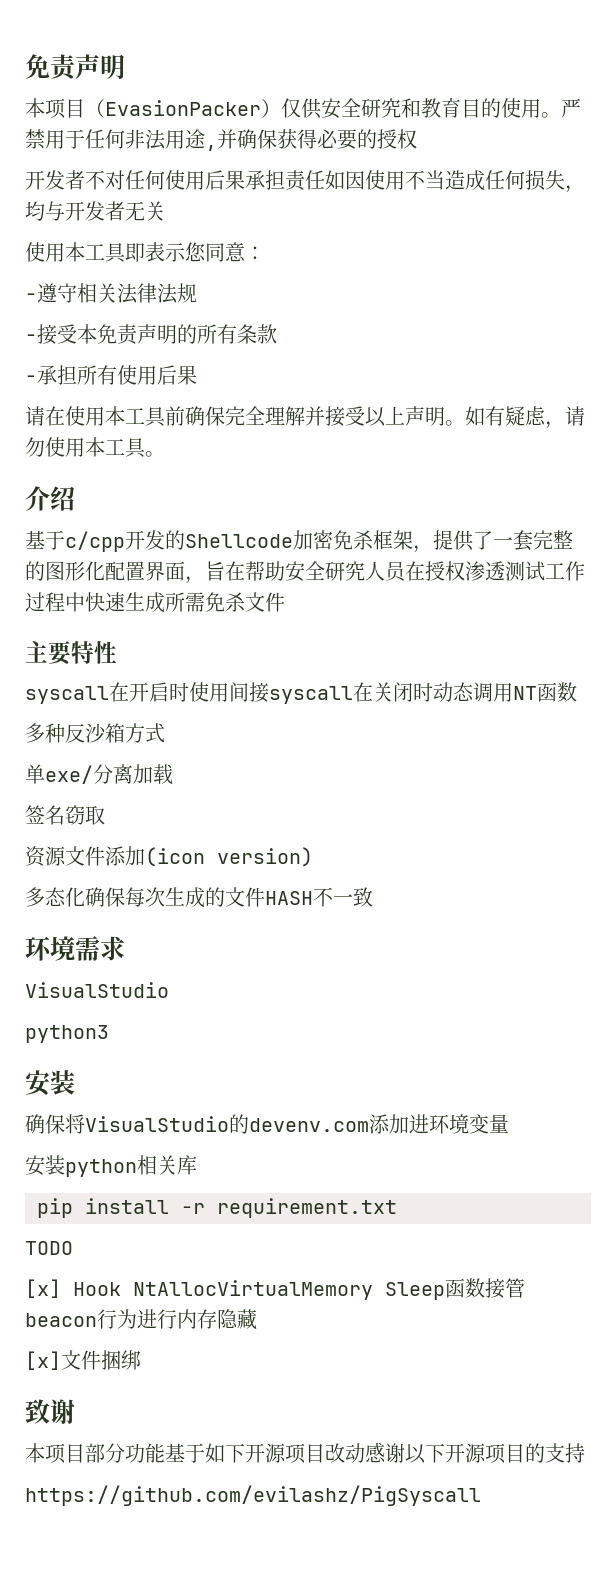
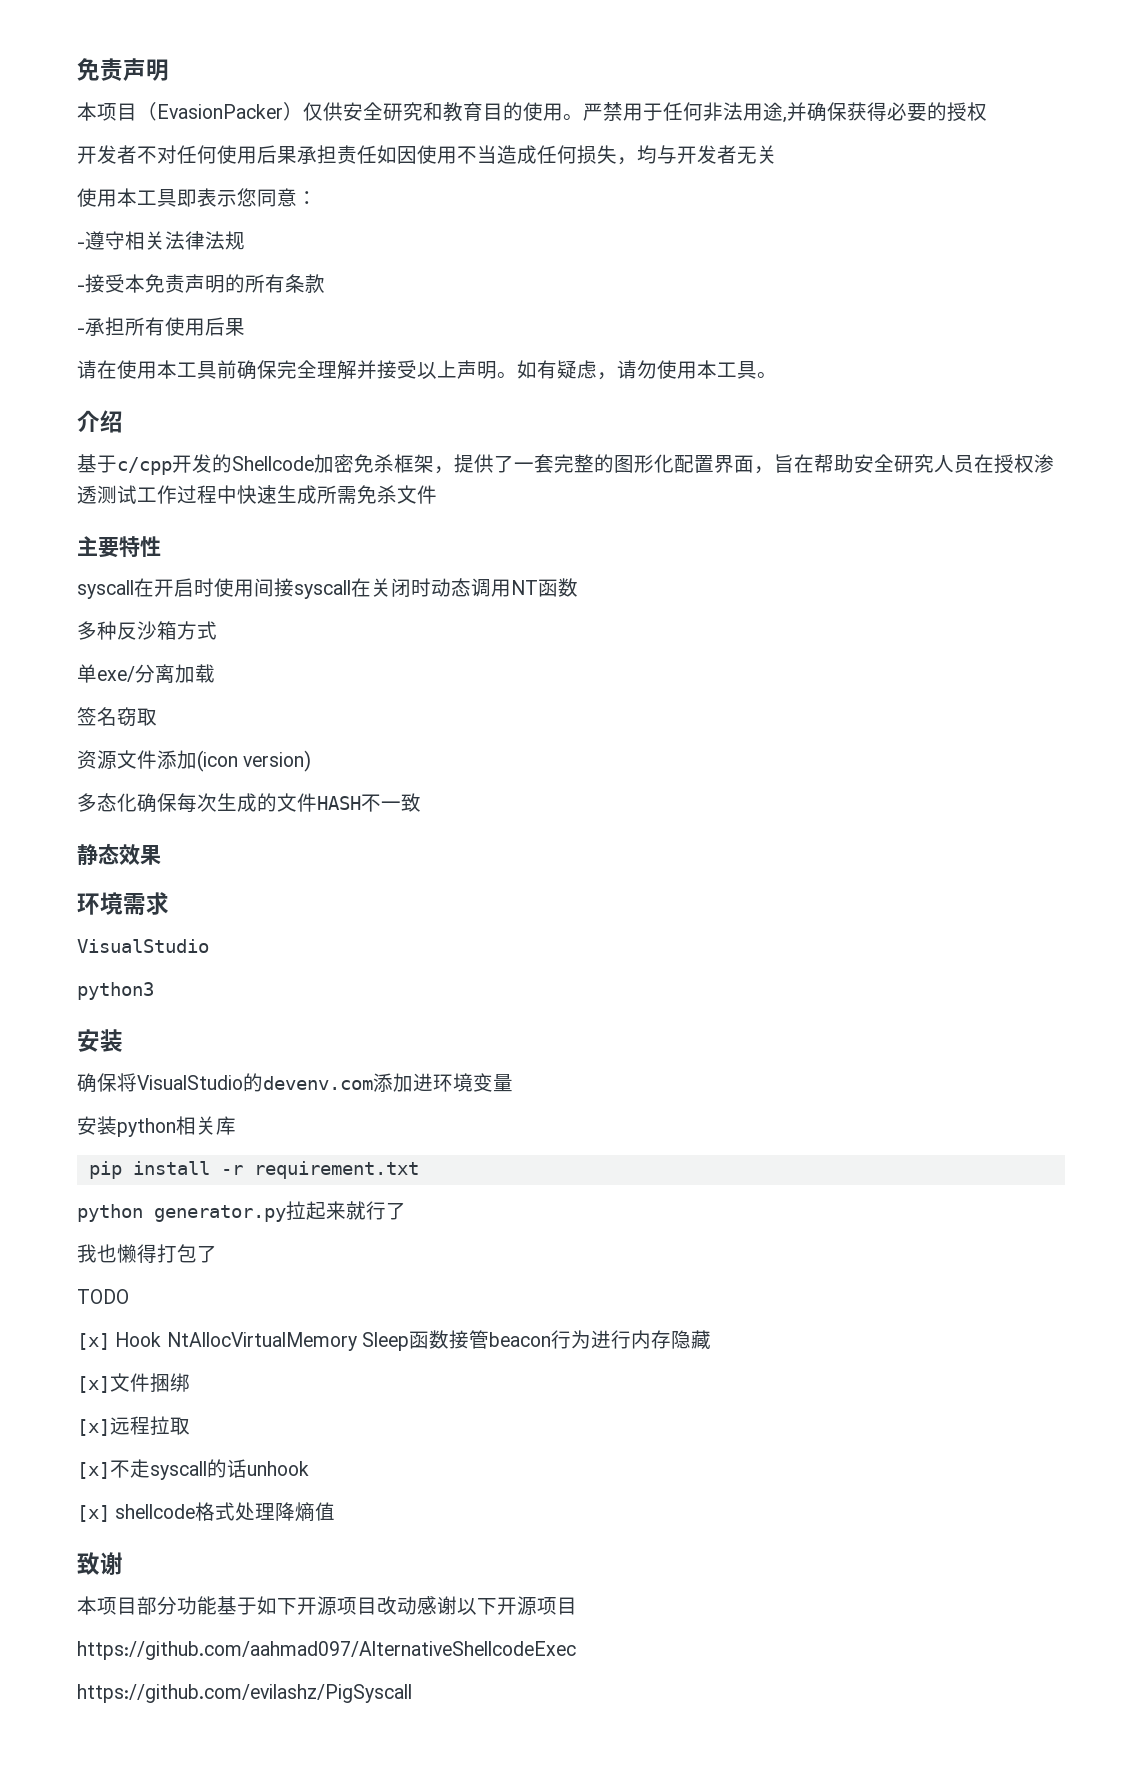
+ 静态效果
+ python generator.py拉起来就行了
+ 我也懒得打包了
+ [x]远程拉取
+ [x]不走syscall的话unhook
+ [x] shellcode格式处理降熵值
- 本项目部分功能基于如下开源项目改动感谢以下开源项目的支持
+ 本项目部分功能基于如下开源项目改动感谢以下开源项目
+ https://github.com/aahmad097/AlternativeShellcodeExec

